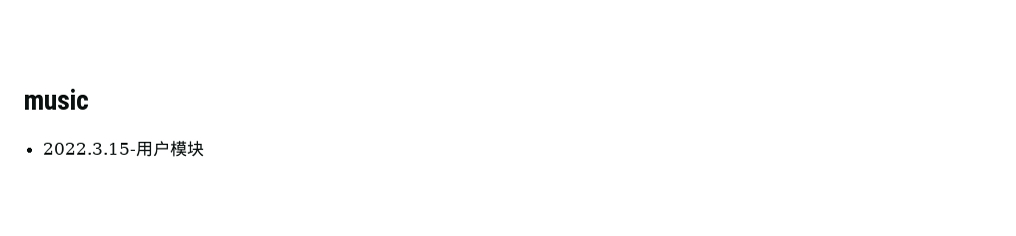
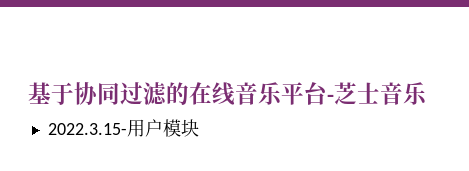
- music
+ 基于协同过滤的在线音乐平台-芝士音乐

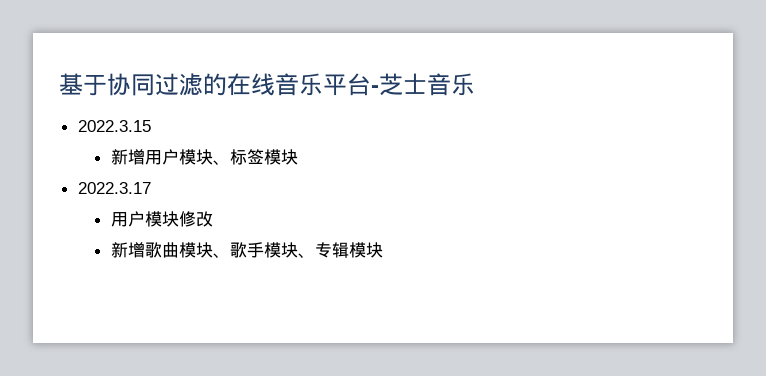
- 2022.3.15-用户模块
+ 2022.3.15
+ 新增用户模块、标签模块
+ 2022.3.17
+ 用户模块修改
+ 新增歌曲模块、歌手模块、专辑模块

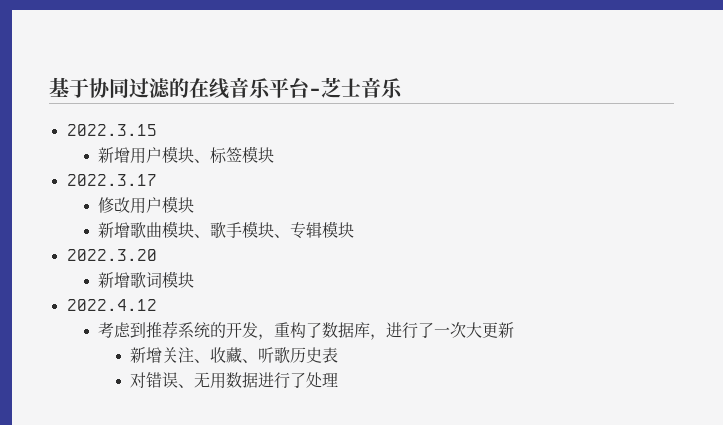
- 用户模块修改
+ 修改用户模块
+ 2022.3.20
+ 新增歌词模块
+ 2022.4.12
+ 考虑到推荐系统的开发，重构了数据库，进行了一次大更新
+ 新增关注、收藏、听歌历史表
+ 对错误、无用数据进行了处理

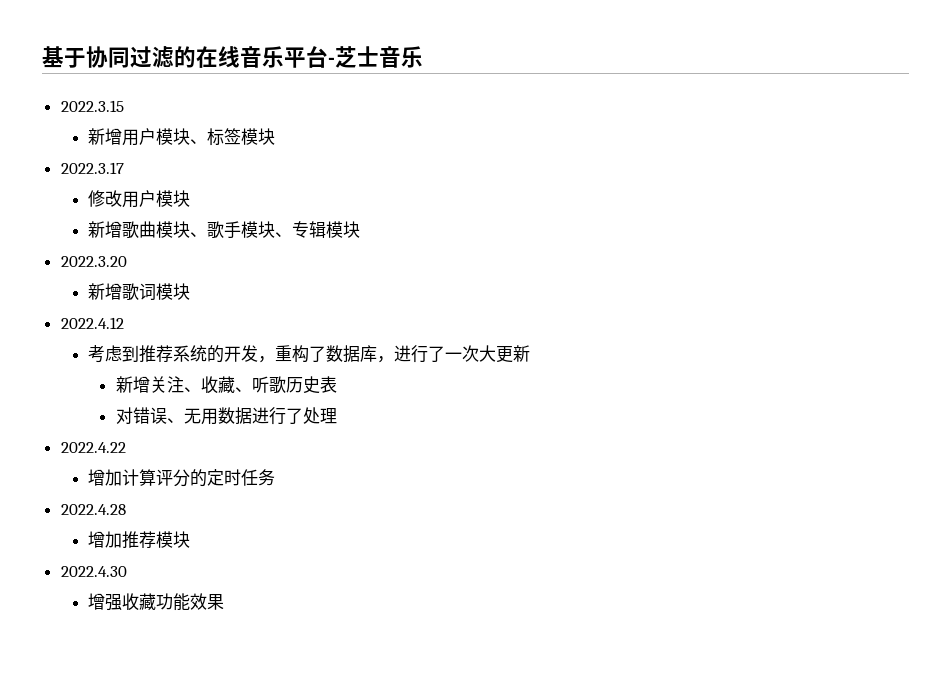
+ 2022.4.22
+ 增加计算评分的定时任务
+ 2022.4.28
+ 增加推荐模块
+ 2022.4.30
+ 增强收藏功能效果

